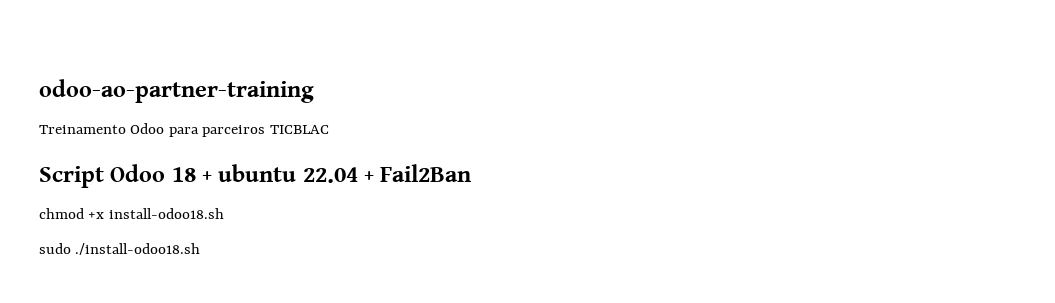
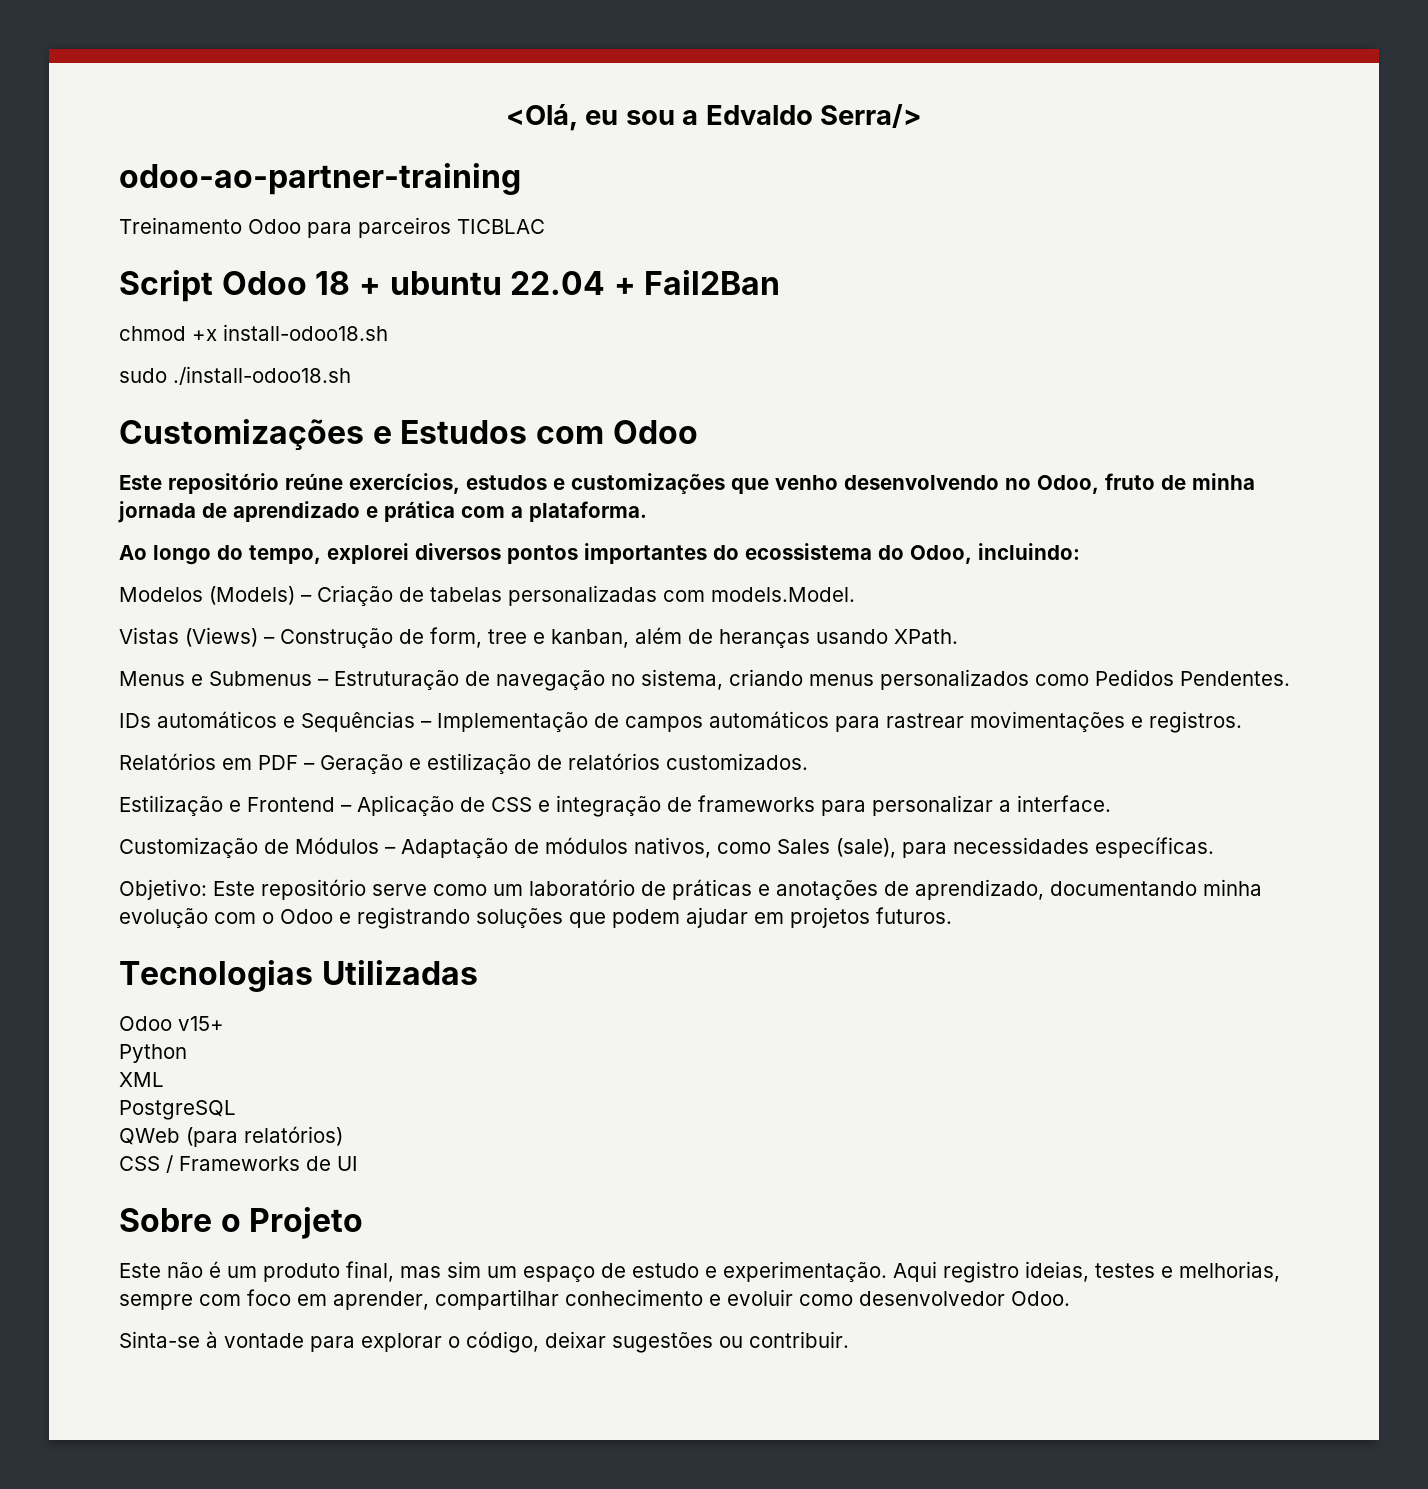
+ <Olá, eu sou a Edvaldo Serra/>
+ Customizações e Estudos com Odoo
+ Este repositório reúne exercícios, estudos e customizações que venho desenvolvendo no Odoo, fruto de minha jornada de aprendizado e prática com a plataforma.
+ Ao longo do tempo, explorei diversos pontos importantes do ecossistema do Odoo, incluindo:
+ Modelos (Models) – Criação de tabelas personalizadas com models.Model.
+ Vistas (Views) – Construção de form, tree e kanban, além de heranças usando XPath.
+ Menus e Submenus – Estruturação de navegação no sistema, criando menus personalizados como Pedidos Pendentes.
+ IDs automáticos e Sequências – Implementação de campos automáticos para rastrear movimentações e registros.
+ Relatórios em PDF – Geração e estilização de relatórios customizados.
+ Estilização e Frontend – Aplicação de CSS e integração de frameworks para personalizar a interface.
+ Customização de Módulos – Adaptação de módulos nativos, como Sales (sale), para necessidades específicas.
+ Objetivo: Este repositório serve como um laboratório de práticas e anotações de aprendizado, documentando minha evolução com o Odoo e registrando soluções que podem ajudar em projetos futuros.
+ Tecnologias Utilizadas
+ Odoo v15+
+ Python
+ XML
+ PostgreSQL
+ QWeb (para relatórios)
+ CSS / Frameworks de UI
+ Sobre o Projeto
+ Este não é um produto final, mas sim um espaço de estudo e experimentação. Aqui registro ideias, testes e melhorias, sempre com foco em aprender, compartilhar conhecimento e evoluir como desenvolvedor Odoo.
+ Sinta-se à vontade para explorar o código, deixar sugestões ou contribuir.

